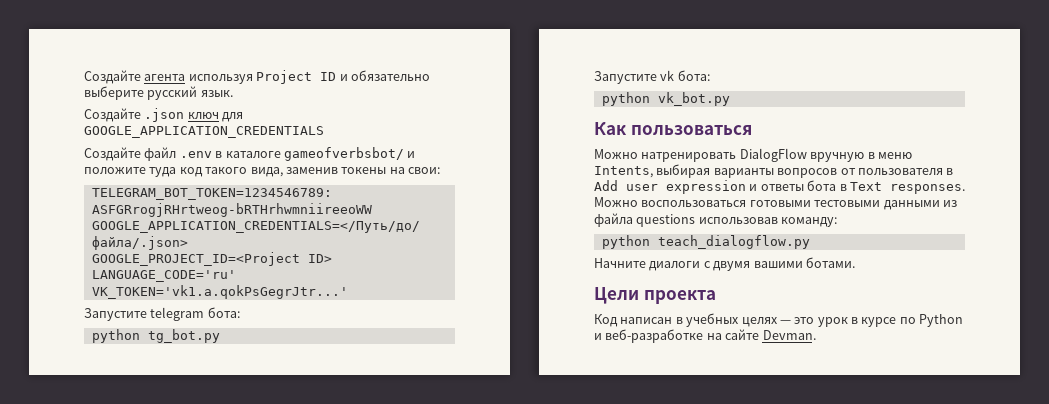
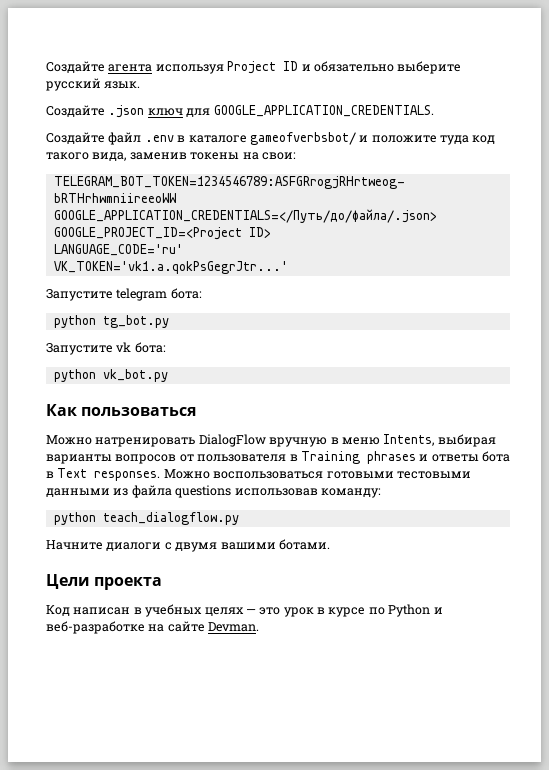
- Создайте .json ключ для GOOGLE_APPLICATION_CREDENTIALS
+ Создайте .json ключ для GOOGLE_APPLICATION_CREDENTIALS.
- Можно натренировать DialogFlow вручную в меню Intents, выбирая варианты вопросов от пользователя в Add user expression и ответы бота в Text responses.
+ Можно натренировать DialogFlow вручную в меню Intents, выбирая варианты вопросов от пользователя в Training phrases и ответы бота в Text responses.

